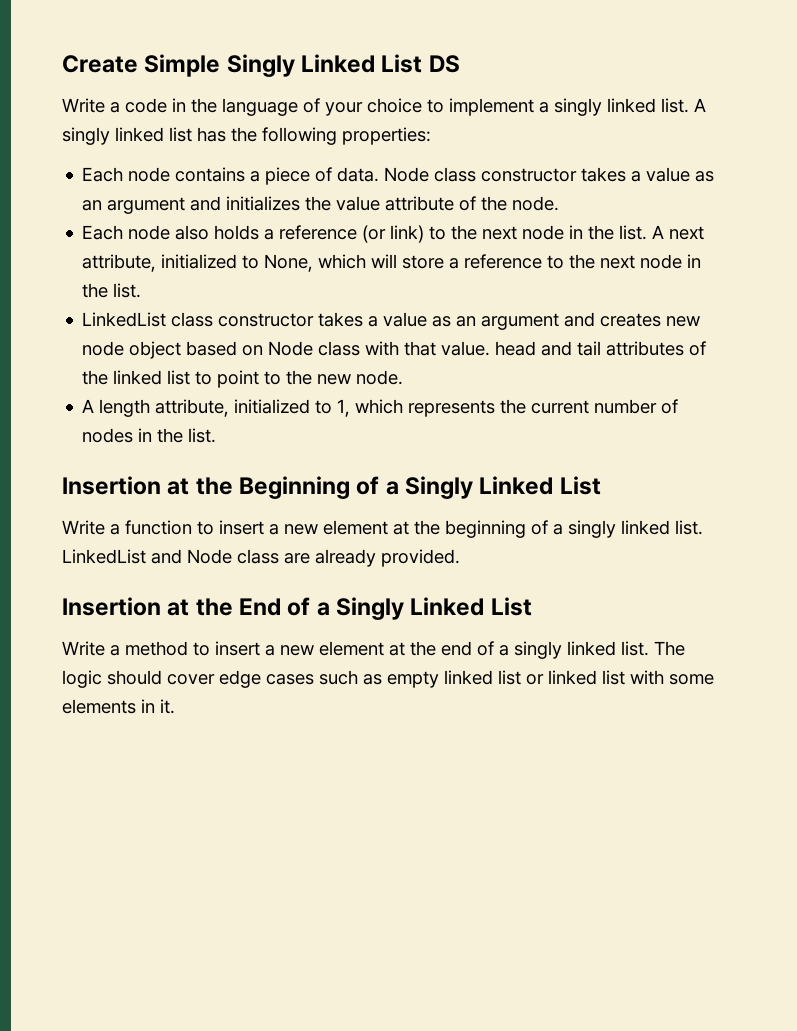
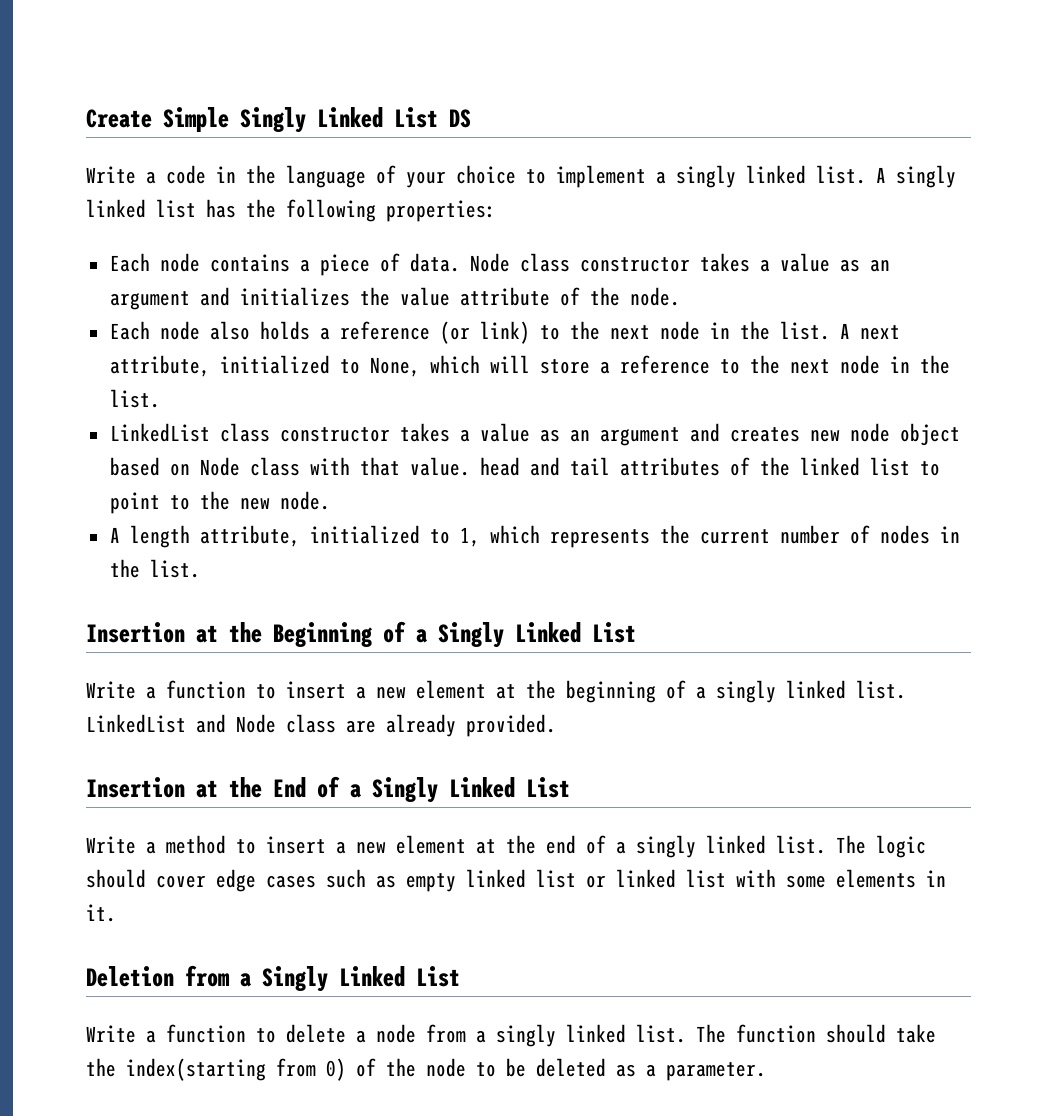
+ Deletion from a Singly Linked List
+ Write a function to delete a node from a singly linked list. The function should take the index(starting from 0) of the node to be deleted as a parameter.

